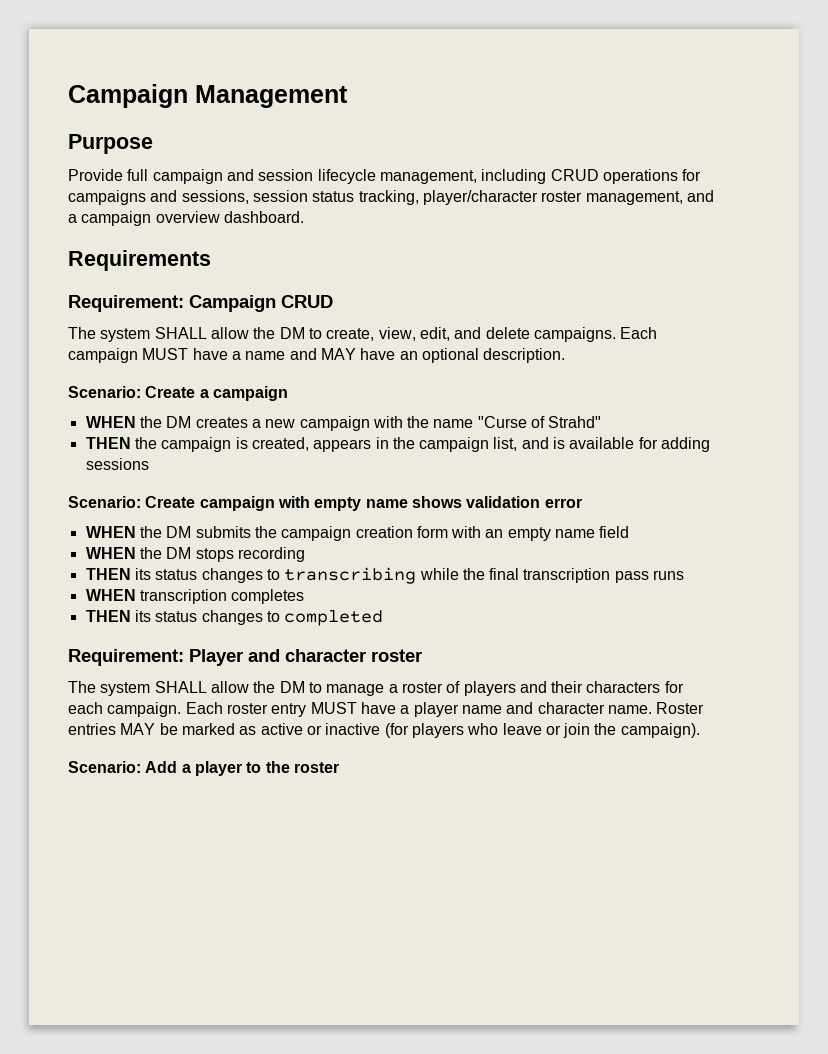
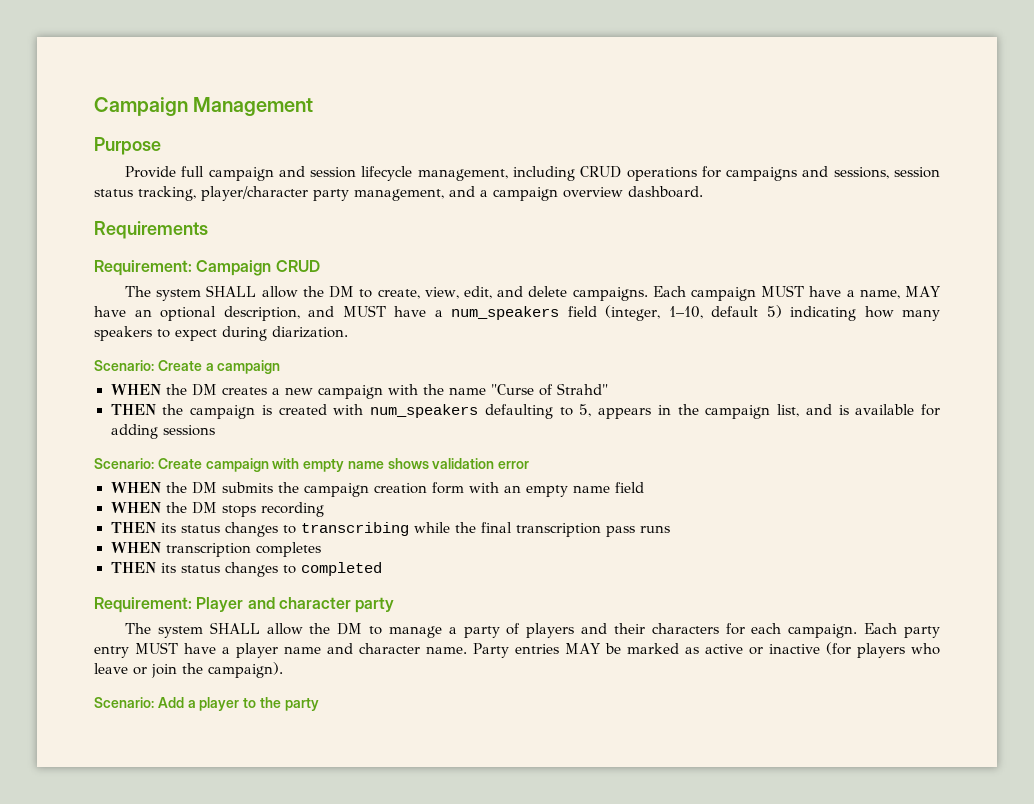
- Provide full campaign and session lifecycle management, including CRUD operations for campaigns and sessions, session status tracking, player/character roster management, and a campaign overview dashboard.
+ Provide full campaign and session lifecycle management, including CRUD operations for campaigns and sessions, session status tracking, player/character party management, and a campaign overview dashboard.
- Each campaign MUST have a name and MAY have an optional description.
+ Each campaign MUST have a name, MAY have an optional description, and MUST have a num_speakers field (integer, 1–10, default 5) indicating how many speakers to expect during diarization.
- THEN the campaign is created, appears in the campaign list, and is available for adding sessions
+ THEN the campaign is created with num_speakers defaulting to 5, appears in the campaign list, and is available for adding sessions
- Requirement: Player and character roster
+ Requirement: Player and character party
- The system SHALL allow the DM to manage a roster of players and their characters for each campaign.
+ The system SHALL allow the DM to manage a party of players and their characters for each campaign.
- Each roster entry MUST have a player name and character name.
+ Each party entry MUST have a player name and character name.
- Roster entries MAY be marked as active or inactive (for players who leave or join the campaign).
+ Party entries MAY be marked as active or inactive (for players who leave or join the campaign).
- Scenario: Add a player to the roster
+ Scenario: Add a player to the party

